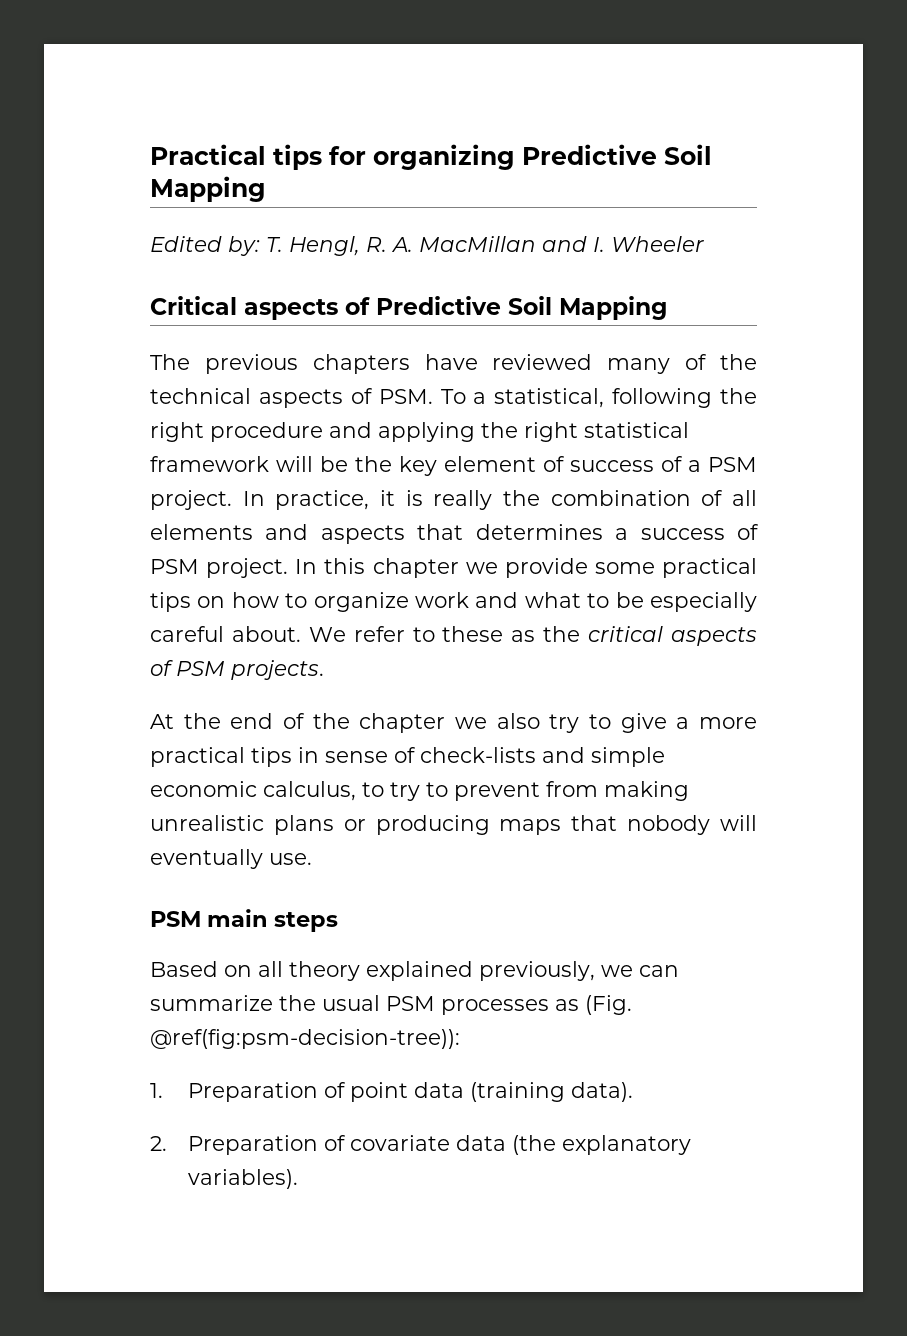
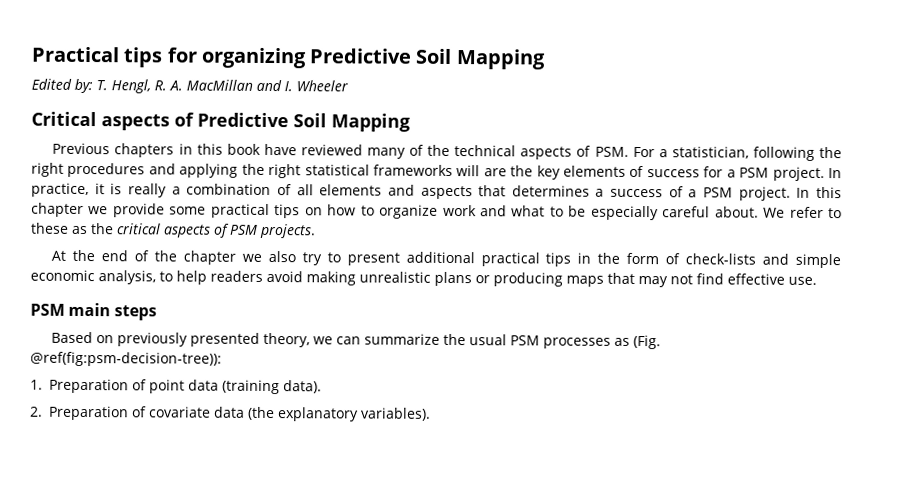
- The previous chapters have reviewed many of the technical aspects of PSM. To a statistical, following the right procedure and applying the right statistical framework will be the key element of success of a PSM project.
+ Previous chapters in this book have reviewed many of the technical aspects of PSM. For a statistician, following the right procedures and applying the right statistical frameworks will are the key elements of success for a PSM project.
- In practice, it is really the combination of all elements and aspects that determines a success of PSM project.
+ In practice, it is really a combination of all elements and aspects that determines a success of a PSM project.
- At the end of the chapter we also try to give a more practical tips in sense of check-lists and simple economic calculus, to try to prevent from making unrealistic plans or producing maps that nobody will eventually use.
+ At the end of the chapter we also try to present additional practical tips in the form of check-lists and simple economic analysis, to help readers avoid making unrealistic plans or producing maps that may not find effective use.
- Based on all theory explained previously, we can summarize the usual PSM processes as (Fig. @ref(fig:psm-decision-tree)):
+ Based on previously presented theory, we can summarize the usual PSM processes as (Fig. @ref(fig:psm-decision-tree)):

